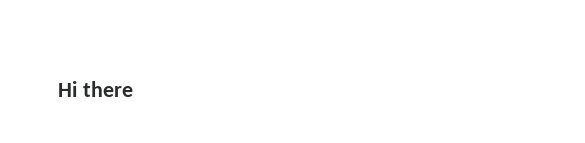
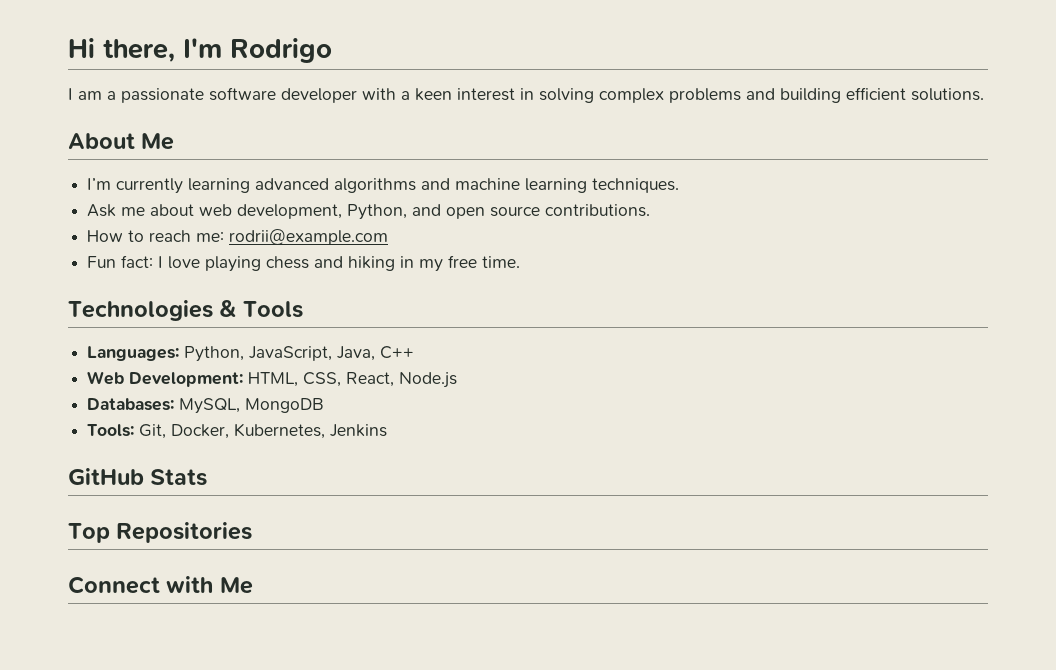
- Hi there
+ Hi there, I'm Rodrigo
+ I am a passionate software developer with a keen interest in solving complex problems and building efficient solutions.
+ About Me
+ I’m currently learning advanced algorithms and machine learning techniques.
+ Ask me about web development, Python, and open source contributions.
+ How to reach me: rodrii@example.com
+ Fun fact: I love playing chess and hiking in my free time.
+ Technologies & Tools
+ Languages: Python, JavaScript, Java, C++
+ Web Development: HTML, CSS, React, Node.js
+ Databases: MySQL, MongoDB
+ Tools: Git, Docker, Kubernetes, Jenkins
+ GitHub Stats
+ Top Repositories
+ Connect with Me

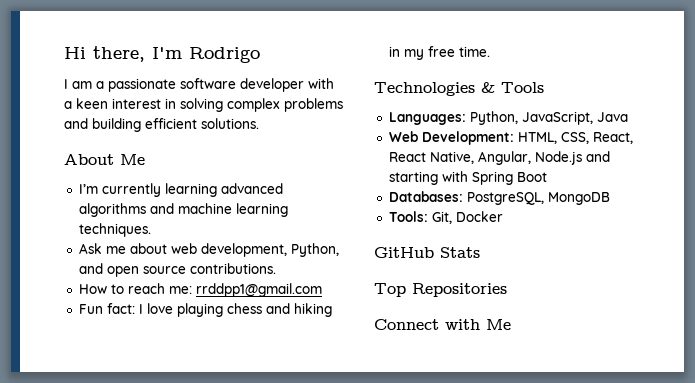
- How to reach me: rodrii@example.com
+ How to reach me: rrddpp1@gmail.com
- Languages: Python, JavaScript, Java, C++
+ Languages: Python, JavaScript, Java
- Web Development: HTML, CSS, React, Node.js
+ Web Development: HTML, CSS, React, React Native, Angular, Node.js and starting with Spring Boot
- Databases: MySQL, MongoDB
+ Databases: PostgreSQL, MongoDB
- Tools: Git, Docker, Kubernetes, Jenkins
+ Tools: Git, Docker

